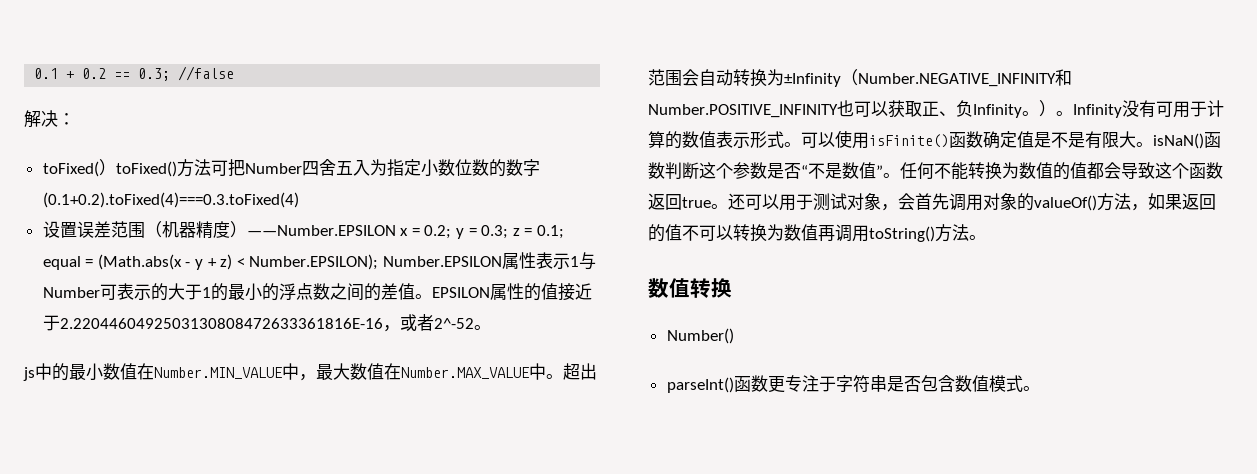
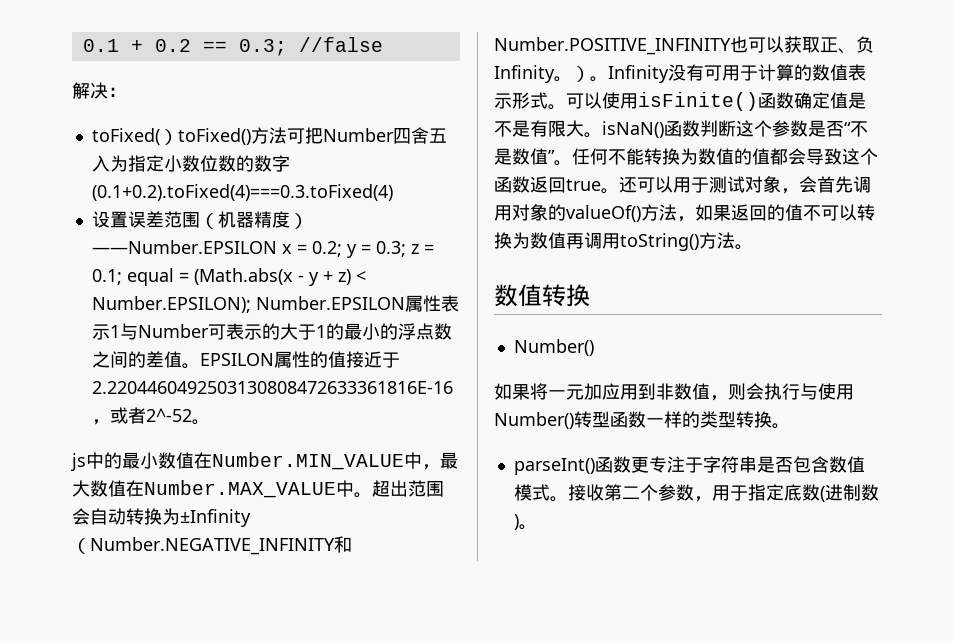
+ 如果将一元加应用到非数值，则会执行与使用Number()转型函数一样的类型转换。
+ 接收第二个参数，用于指定底数(进制数)。

